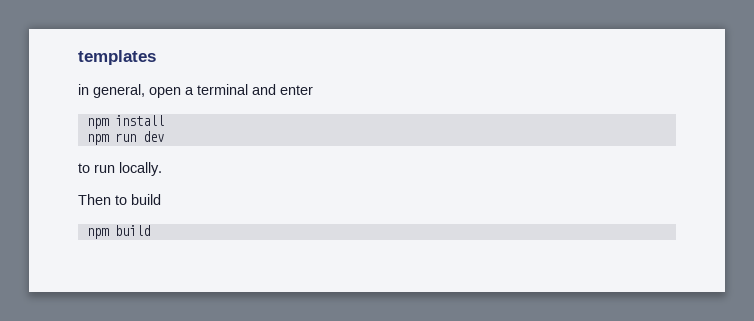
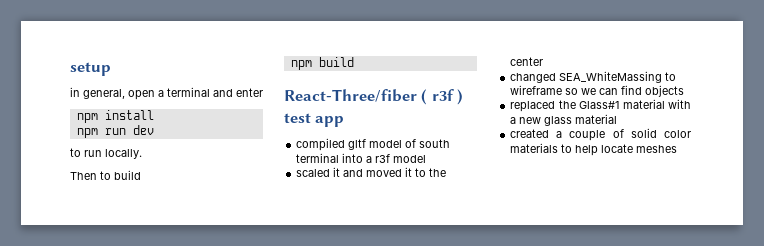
- templates
+ setup
+ React-Three/fiber ( r3f ) test app
+ compiled gltf model of south terminal into a r3f model
+ scaled it and moved it to the center
+ changed SEA_WhiteMassing to wireframe so we can find objects
+ replaced the Glass#1 material with a new glass material
+ created a couple of solid color materials to help locate meshes

